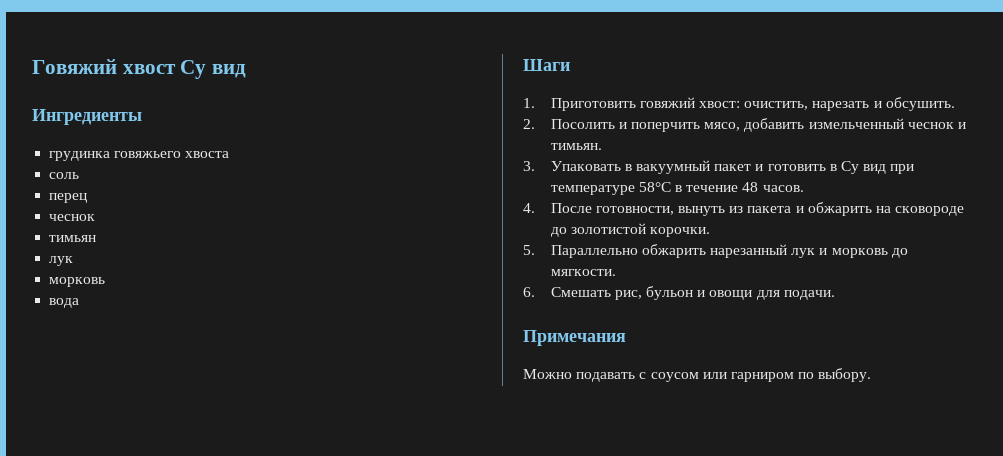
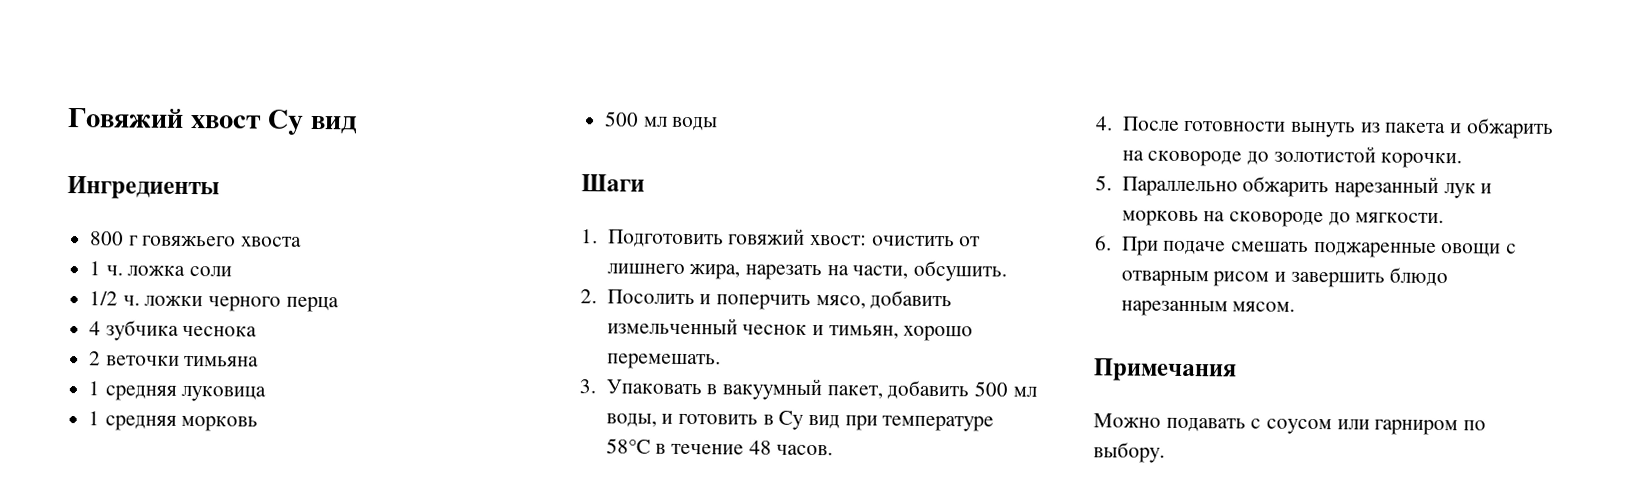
- грудинка говяжьего хвоста
+ 800 г говяжьего хвоста
- соль
- перец
- чеснок
- тимьян
- лук
- морковь
- вода
+ 1 ч. ложка соли
+ 1/2 ч. ложки черного перца
+ 4 зубчика чеснока
+ 2 веточки тимьяна
+ 1 средняя луковица
+ 1 средняя морковь
+ 500 мл воды
- 1. Приготовить говяжий хвост: очистить, нарезать и обсушить.
+ 1. Подготовить говяжий хвост: очистить от лишнего жира, нарезать на части, обсушить.
- 2. Посолить и поперчить мясо, добавить измельченный чеснок и тимьян.
+ 2. Посолить и поперчить мясо, добавить измельченный чеснок и тимьян, хорошо перемешать.
- 3. Упаковать в вакуумный пакет и готовить в Су вид при температуре 58°C в течение 48 часов.
+ 3. Упаковать в вакуумный пакет, добавить 500 мл воды, и готовить в Су вид при температуре 58°C в течение 48 часов.
- 4. После готовности, вынуть из пакета и обжарить на сковороде до золотистой корочки.
+ 4. После готовности вынуть из пакета и обжарить на сковороде до золотистой корочки.
- 5. Параллельно обжарить нарезанный лук и морковь до мягкости.
+ 5. Параллельно обжарить нарезанный лук и морковь на сковороде до мягкости.
- 6. Смешать рис, бульон и овощи для подачи.
+ 6. При подаче смешать поджаренные овощи с отварным рисом и завершить блюдо нарезанным мясом.

